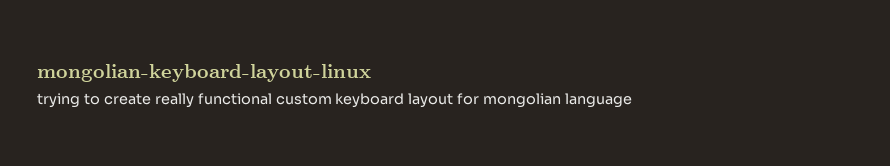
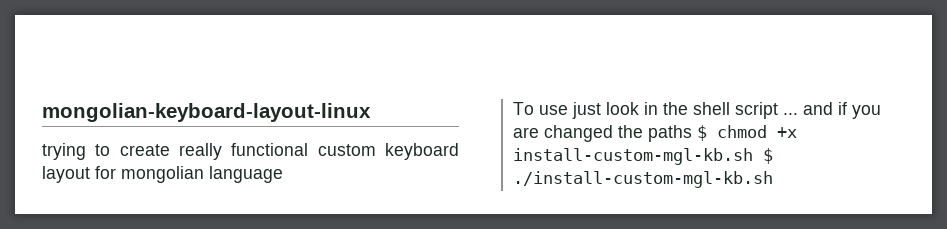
+ To use just look in the shell script ... and if you are changed the paths $ chmod +x install-custom-mgl-kb.sh $ ./install-custom-mgl-kb.sh

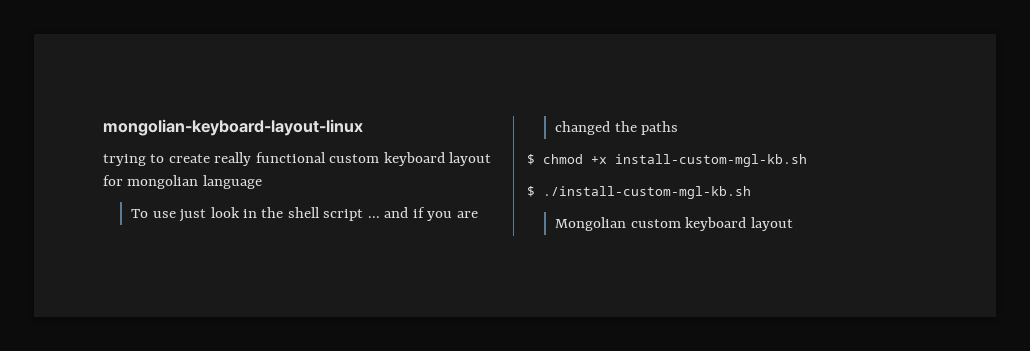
- To use just look in the shell script ... and if you are changed the paths $ chmod +x install-custom-mgl-kb.sh $ ./install-custom-mgl-kb.sh
+ To use just look in the shell script ... and if you are changed the paths
+ $ chmod +x install-custom-mgl-kb.sh
+ $ ./install-custom-mgl-kb.sh
+ Mongolian custom keyboard layout

